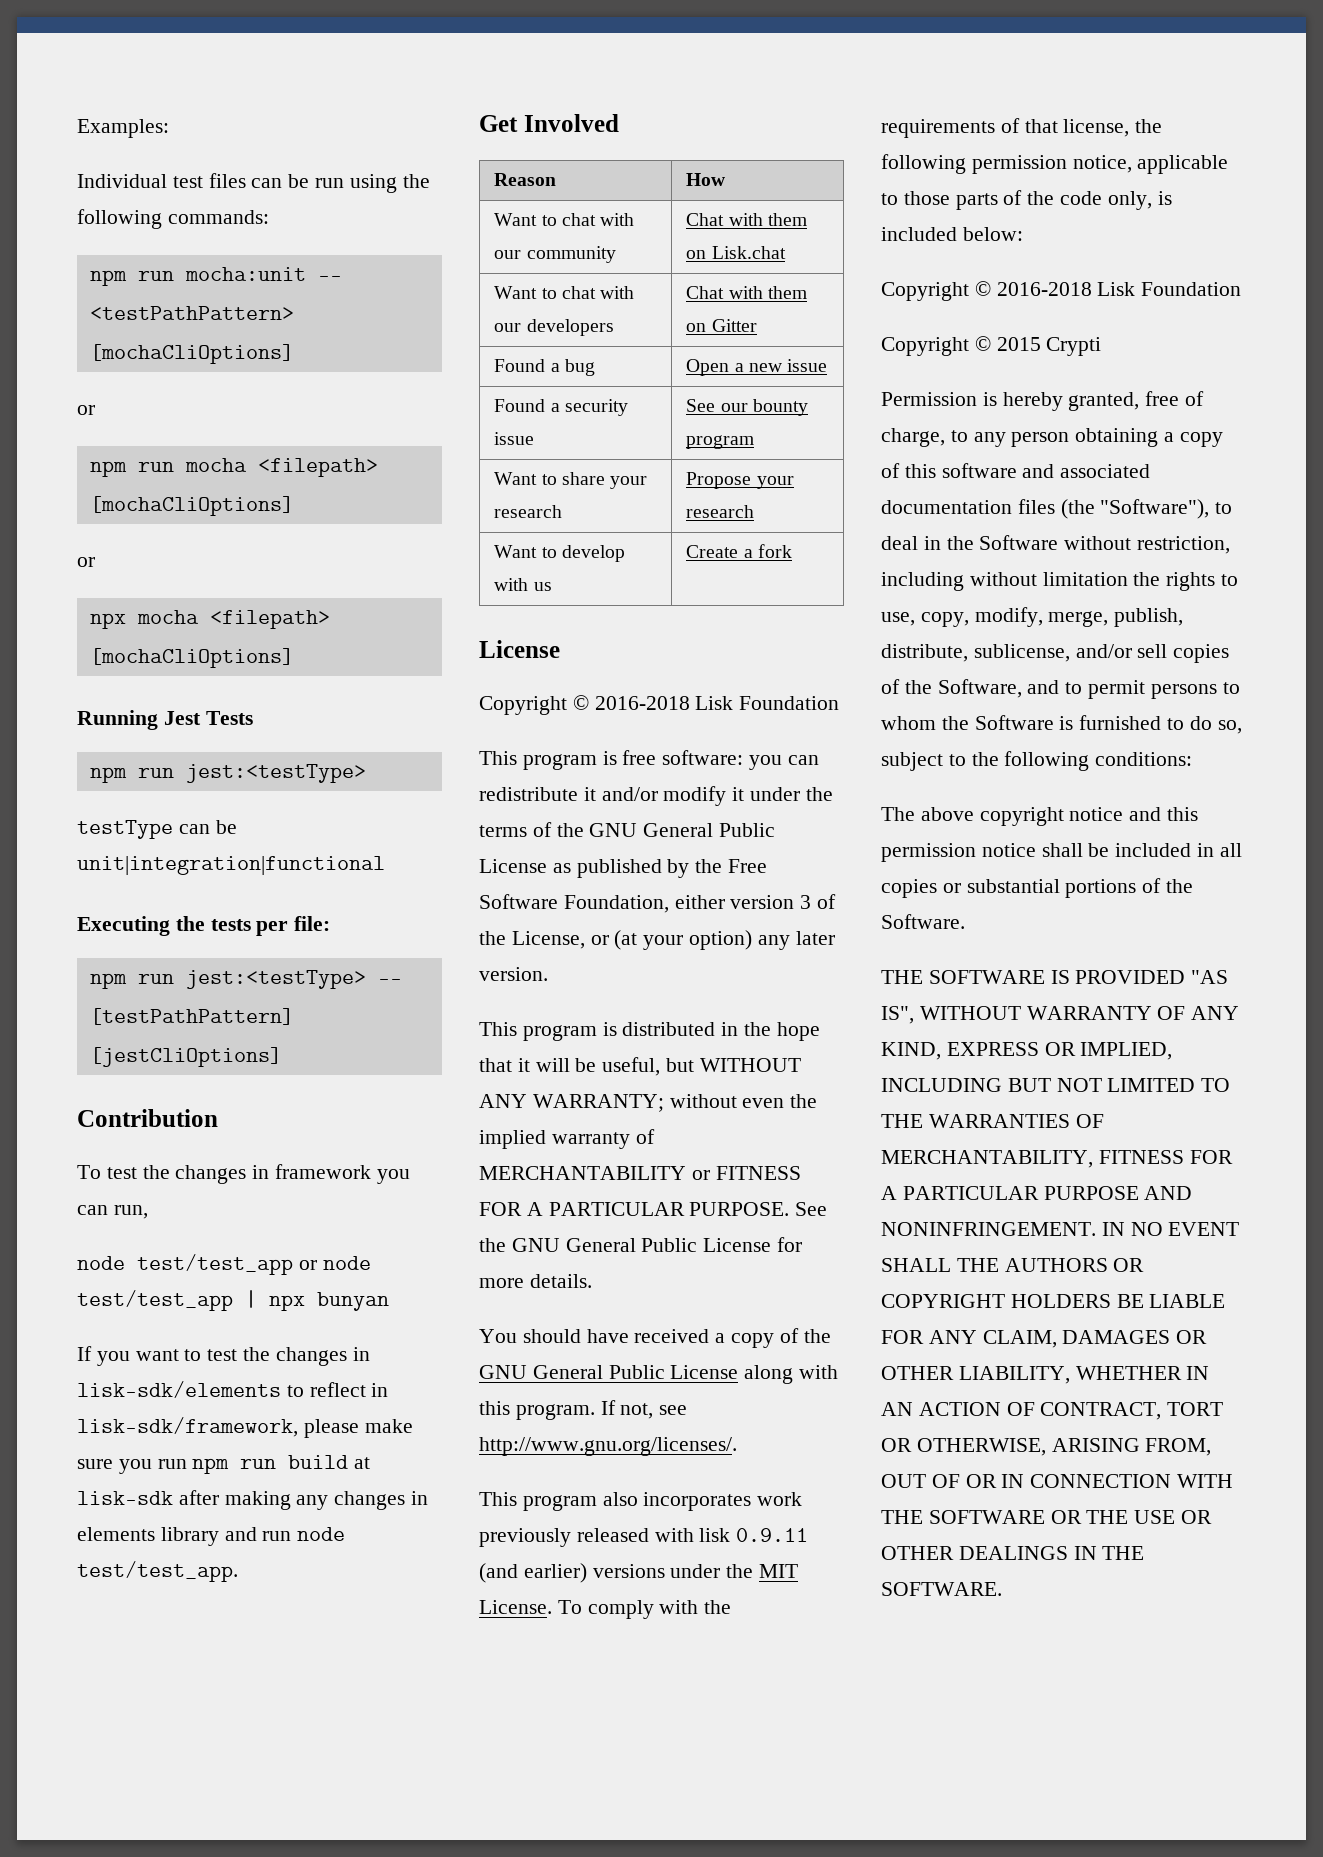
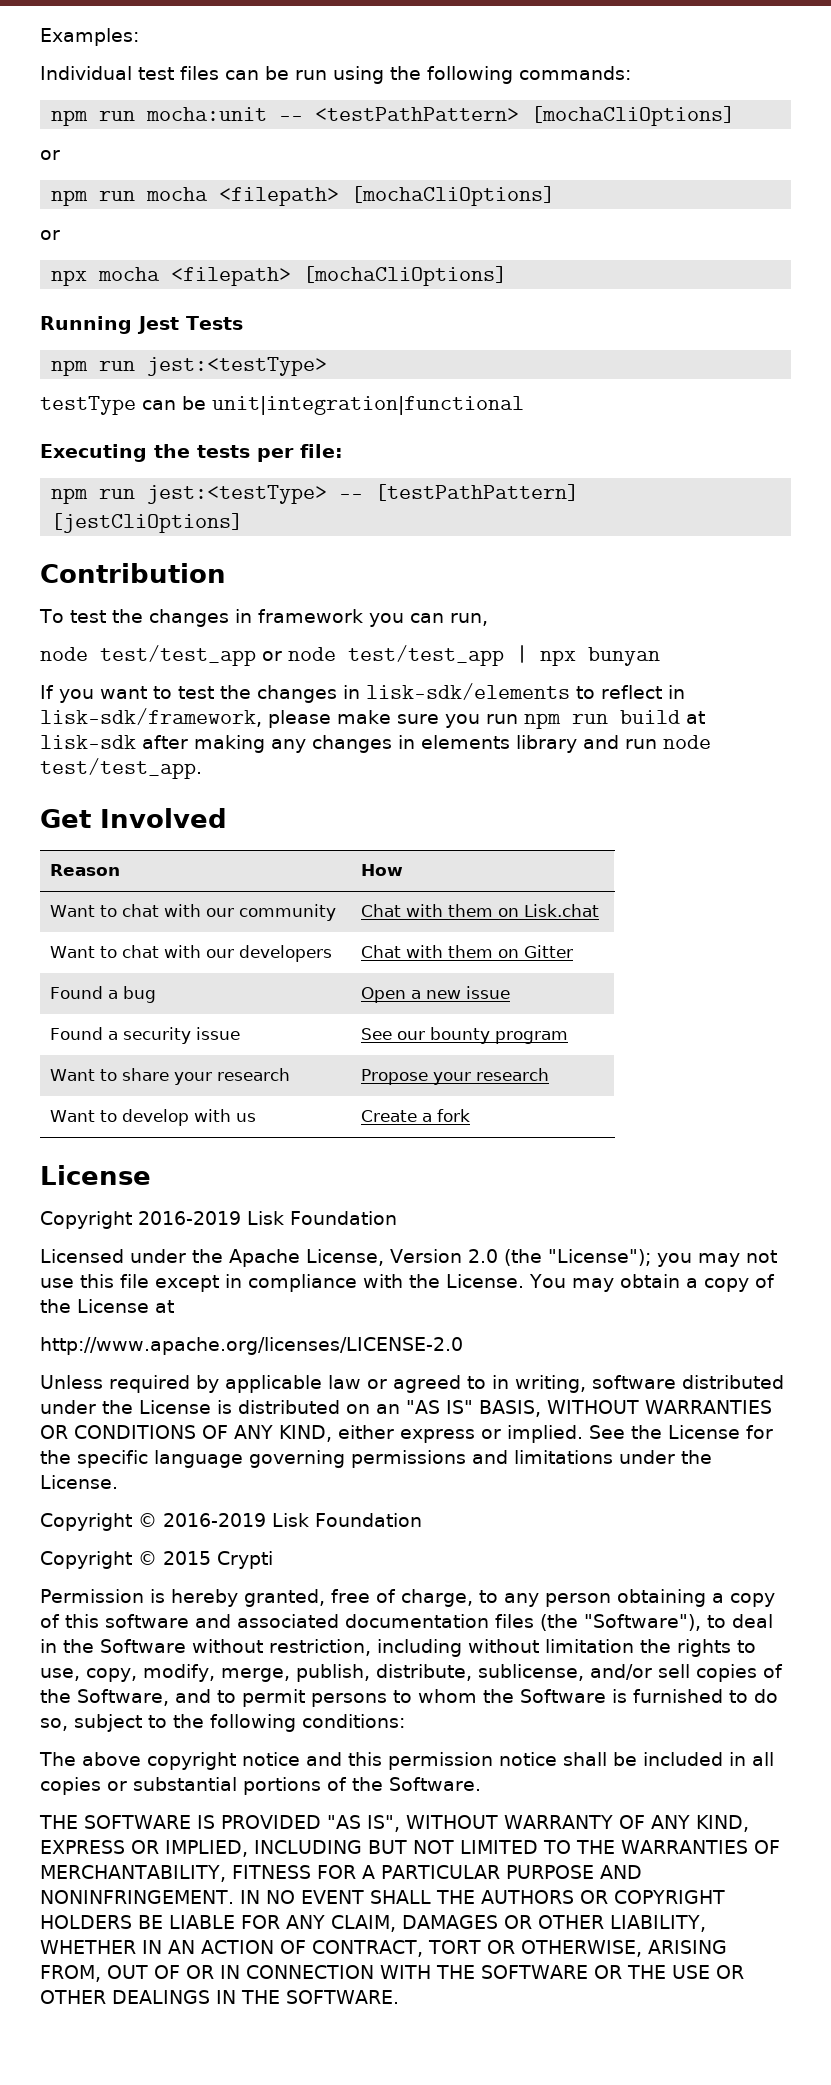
  Want to develop with us | Create a fork
  License
- Copyright © 2016-2018 Lisk Foundation
- This program is free software: you can redistribute it and/or modify it under the terms of the GNU General Public License as published by the Free Software Foundation, either version 3 of the License, or (at your option) any later version.
- This program is distributed in the hope that it will be useful, but WITHOUT ANY WARRANTY; without even the implied warranty of MERCHANTABILITY or FITNESS FOR A PARTICULAR PURPOSE. See the GNU General Public License for more details.
- You should have received a copy of the GNU General Public License along with this program. If not, see http://www.gnu.org/licenses/.
- This program also incorporates work previously released with lisk 0.9.11 (and earlier) versions under the MIT License. To comply with the requirements of that license, the following permission notice, applicable to those parts of the code only, is included below:
- Copyright © 2016-2018 Lisk Foundation
+ Copyright 2016-2019 Lisk Foundation
+ Licensed under the Apache License, Version 2.0 (the "License"); you may not use this file except in compliance with the License. You may obtain a copy of the License at
+ http://www.apache.org/licenses/LICENSE-2.0
+ Unless required by applicable law or agreed to in writing, software distributed under the License is distributed on an "AS IS" BASIS, WITHOUT WARRANTIES OR CONDITIONS OF ANY KIND, either express or implied. See the License for the specific language governing permissions and limitations under the License.
+ Copyright © 2016-2019 Lisk Foundation

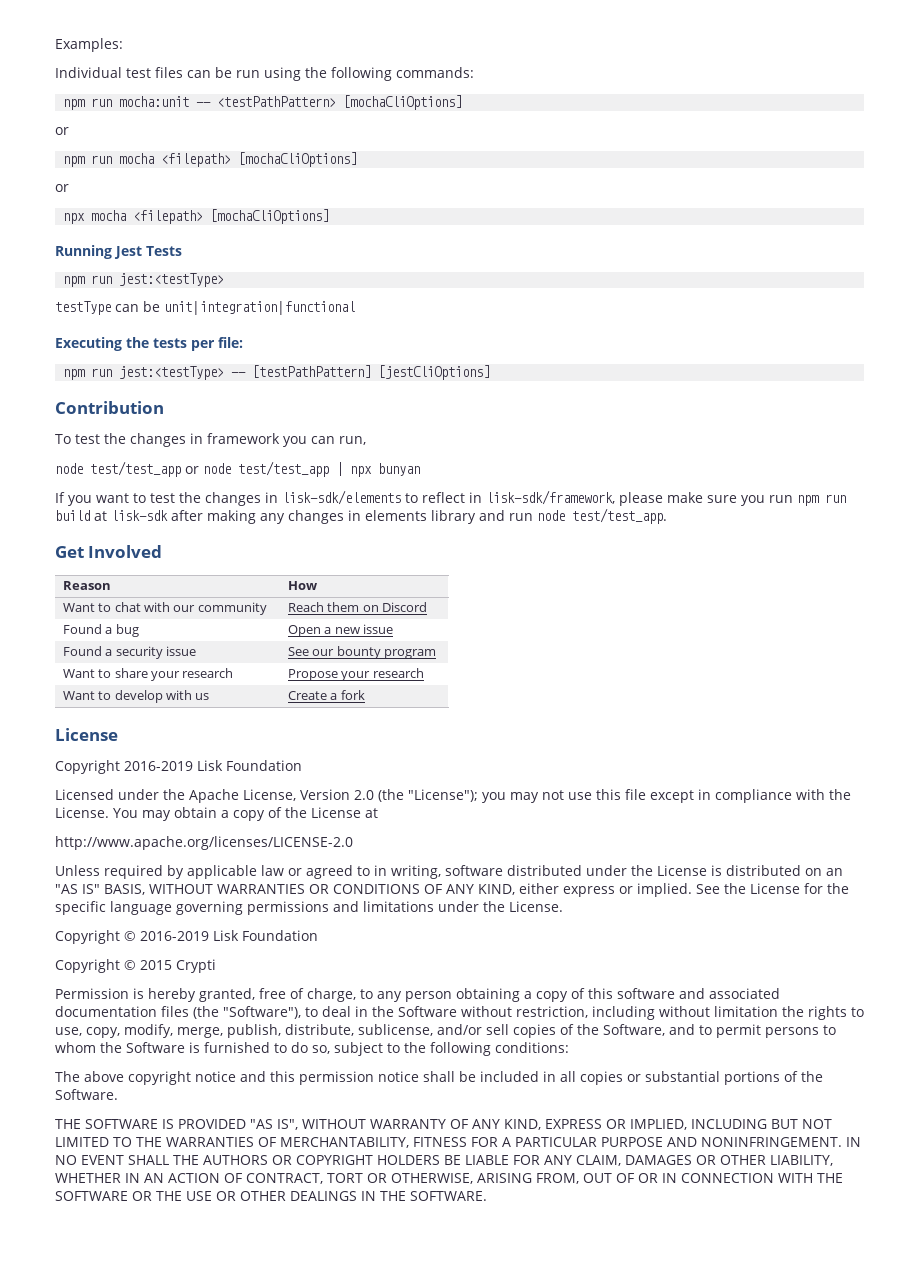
- Want to chat with our community | Chat with them on Lisk.chat
- Want to chat with our developers | Chat with them on Gitter
+ Want to chat with our community | Reach them on Discord

